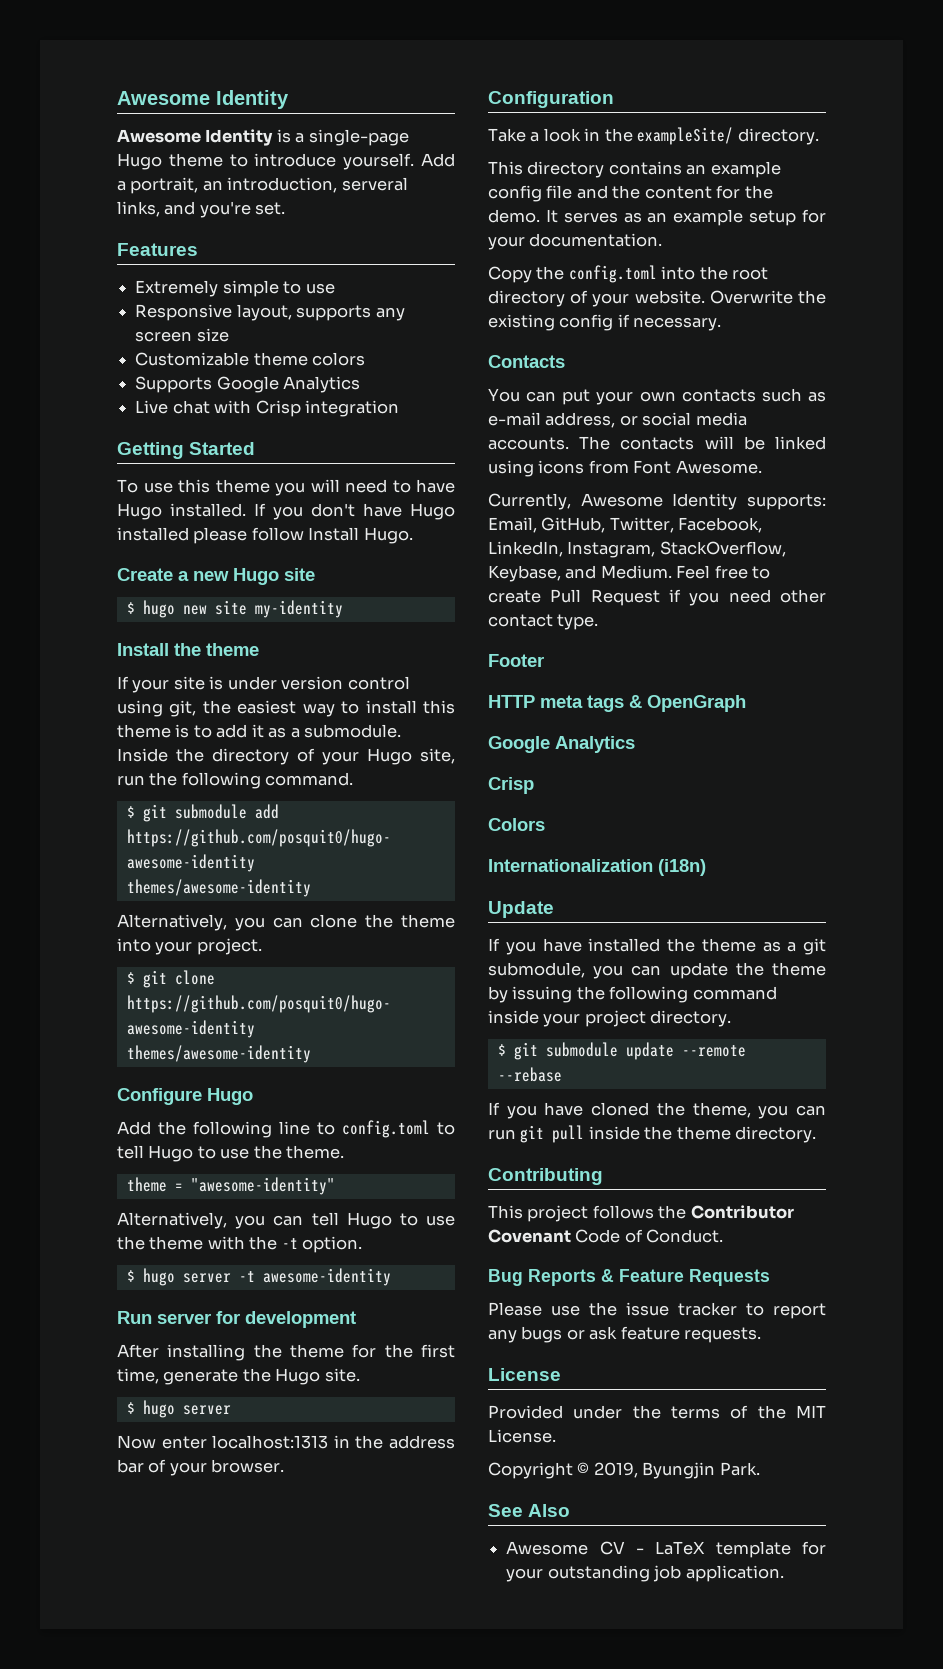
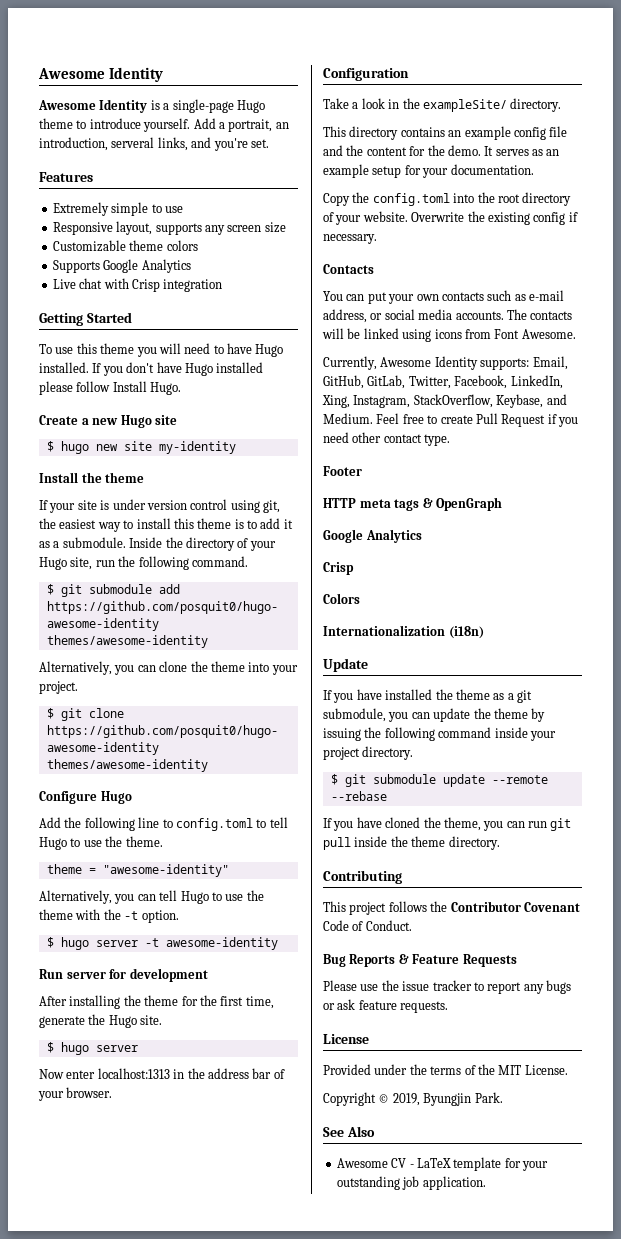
- Currently, Awesome Identity supports: Email, GitHub, Twitter, Facebook, LinkedIn, Instagram, StackOverflow, Keybase, and Medium.
+ Currently, Awesome Identity supports: Email, GitHub, GitLab, Twitter, Facebook, LinkedIn, Xing, Instagram, StackOverflow, Keybase, and Medium.

